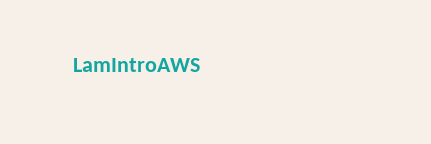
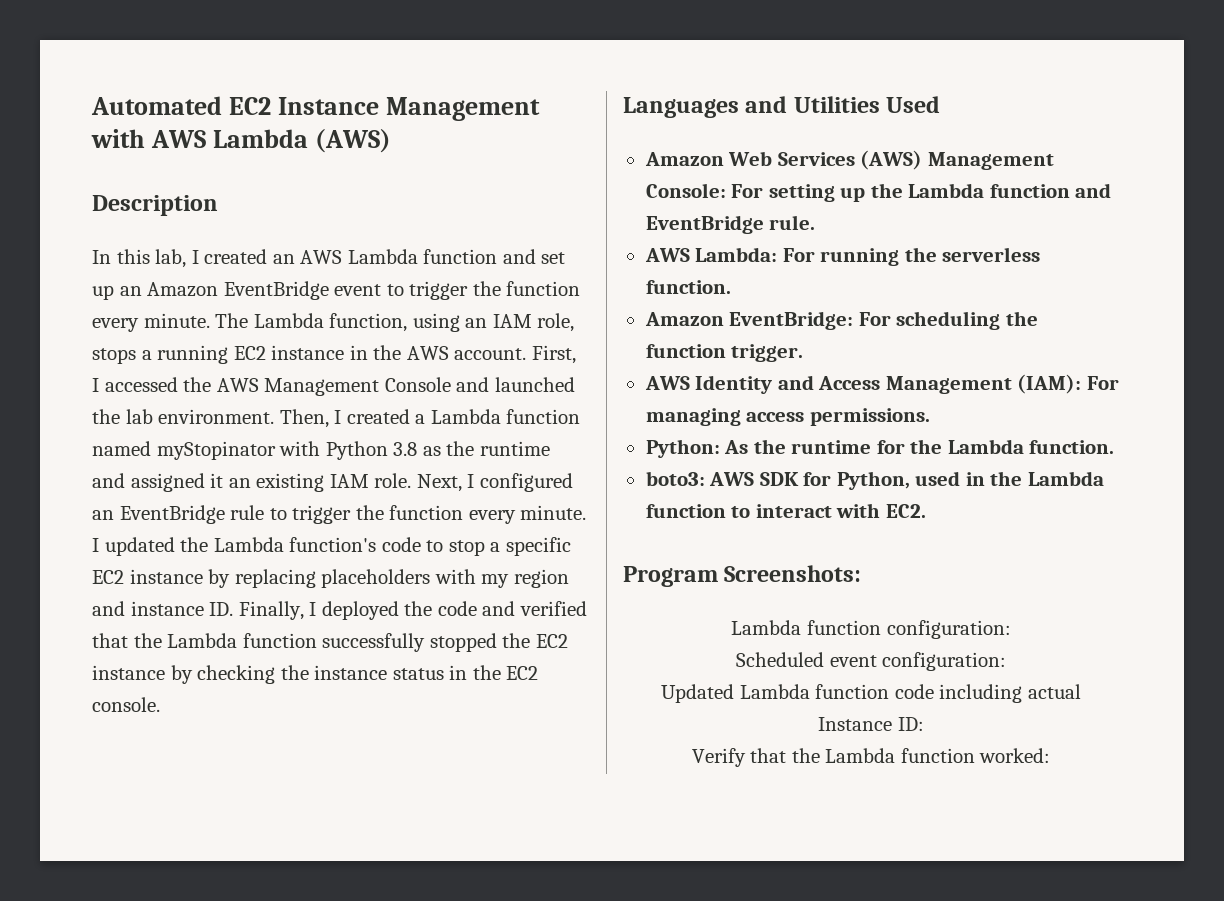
- LamIntroAWS
+ Automated EC2 Instance Management with AWS Lambda (AWS)
+ Description
+ In this lab, I created an AWS Lambda function and set up an Amazon EventBridge event to trigger the function every minute. The Lambda function, using an IAM role, stops a running EC2 instance in the AWS account. First, I accessed the AWS Management Console and launched the lab environment. Then, I created a Lambda function named myStopinator with Python 3.8 as the runtime and assigned it an existing IAM role. Next, I configured an EventBridge rule to trigger the function every minute. I updated the Lambda function's code to stop a specific EC2 instance by replacing placeholders with my region and instance ID. Finally, I deployed the code and verified that the Lambda function successfully stopped the EC2 instance by checking the instance status in the EC2 console.
+ Languages and Utilities Used
+ Amazon Web Services (AWS) Management Console: For setting up the Lambda function and EventBridge rule.
+ AWS Lambda: For running the serverless function.
+ Amazon EventBridge: For scheduling the function trigger.
+ AWS Identity and Access Management (IAM): For managing access permissions.
+ Python: As the runtime for the Lambda function.
+ boto3: AWS SDK for Python, used in the Lambda function to interact with EC2.
+ Program Screenshots:
+ Lambda function configuration:
+ Scheduled event configuration:
+ Updated Lambda function code including actual Instance ID:
+ Verify that the Lambda function worked:

